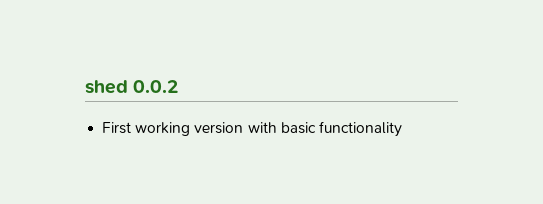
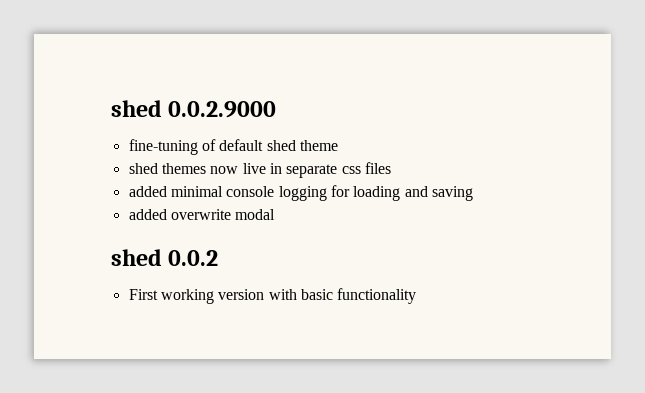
+ shed 0.0.2.9000
+ fine-tuning of default shed theme
+ shed themes now live in separate css files
+ added minimal console logging for loading and saving
+ added overwrite modal

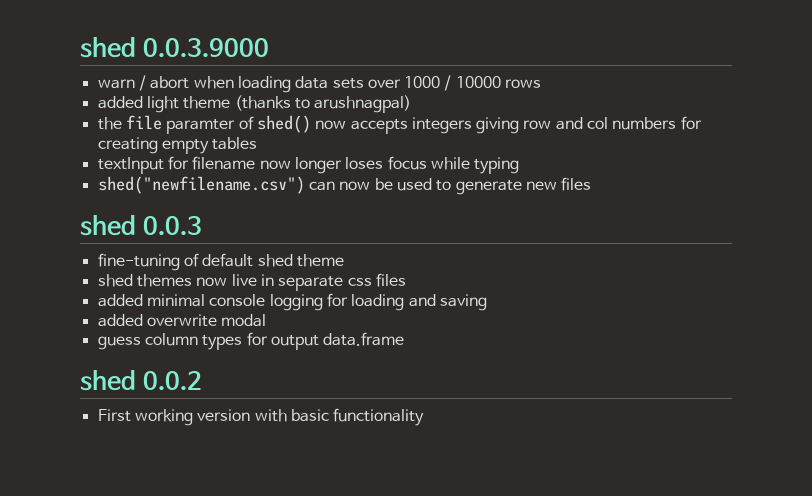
- shed 0.0.2.9000
+ shed 0.0.3.9000
+ warn / abort when loading data sets over 1000 / 10000 rows
+ added light theme (thanks to arushnagpal)
+ the file paramter of shed() now accepts integers giving row and col numbers for creating empty tables
+ textInput for filename now longer loses focus while typing
+ shed("newfilename.csv") can now be used to generate new files
+ shed 0.0.3
+ guess column types for output data.frame

